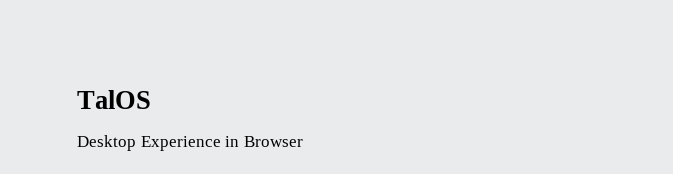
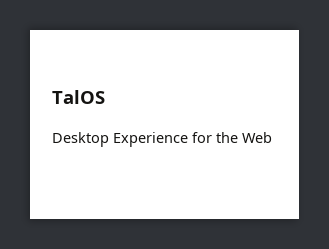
- Desktop Experience in Browser
+ Desktop Experience for the Web

